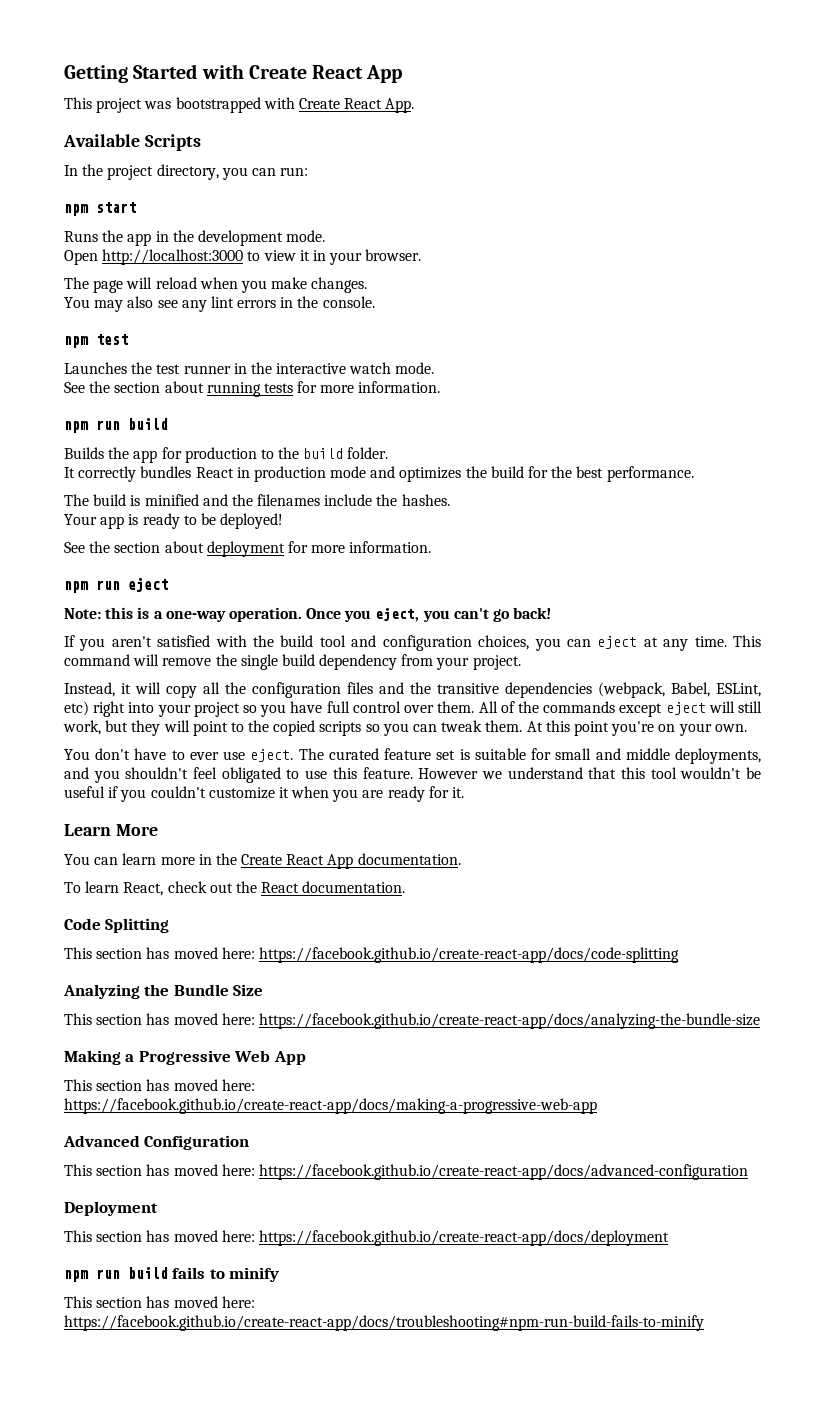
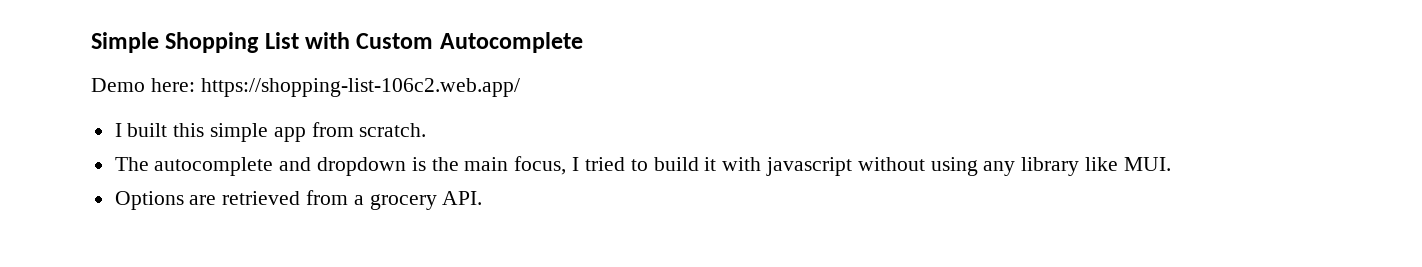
- Getting Started with Create React App
- This project was bootstrapped with Create React App.
- Available Scripts
- In the project directory, you can run:
- npm start
- Runs the app in the development mode.
- Open http://localhost:3000 to view it in your browser.
- The page will reload when you make changes.
- You may also see any lint errors in the console.
- npm test
- Launches the test runner in the interactive watch mode.
- See the section about running tests for more information.
- npm run build
- Builds the app for production to the build folder.
- It correctly bundles React in production mode and optimizes the build for the best performance.
- The build is minified and the filenames include the hashes.
- Your app is ready to be deployed!
- See the section about deployment for more information.
- npm run eject
- Note: this is a one-way operation. Once you eject, you can't go back!
- If you aren't satisfied with the build tool and configuration choices, you can eject at any time. This command will remove the single build dependency from your project.
- Instead, it will copy all the configuration files and the transitive dependencies (webpack, Babel, ESLint, etc) right into your project so you have full control over them. All of the commands except eject will still work, but they will point to the copied scripts so you can tweak them. At this point you're on your own.
- You don't have to ever use eject. The curated feature set is suitable for small and middle deployments, and you shouldn't feel obligated to use this feature. However we understand that this tool wouldn't be useful if you couldn't customize it when you are ready for it.
- Learn More
- You can learn more in the Create React App documentation.
- To learn React, check out the React documentation.
- Code Splitting
- This section has moved here: https://facebook.github.io/create-react-app/docs/code-splitting
- Analyzing the Bundle Size
- This section has moved here: https://facebook.github.io/create-react-app/docs/analyzing-the-bundle-size
- Making a Progressive Web App
- This section has moved here: https://facebook.github.io/create-react-app/docs/making-a-progressive-web-app
- Advanced Configuration
- This section has moved here: https://facebook.github.io/create-react-app/docs/advanced-configuration
- Deployment
- This section has moved here: https://facebook.github.io/create-react-app/docs/deployment
- npm run build fails to minify
- This section has moved here: https://facebook.github.io/create-react-app/docs/troubleshooting#npm-run-build-fails-to-minify
+ Simple Shopping List with Custom Autocomplete
+ Demo here: https://shopping-list-106c2.web.app/
+ I built this simple app from scratch.
+ The autocomplete and dropdown is the main focus, I tried to build it with javascript without using any library like MUI.
+ Options are retrieved from a grocery API.

